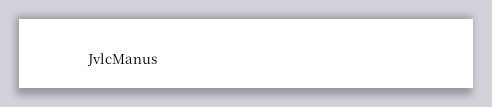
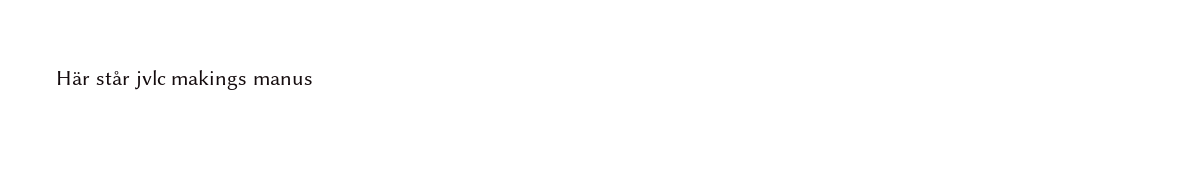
- JvlcManus
+ Här står jvlc makings manus

